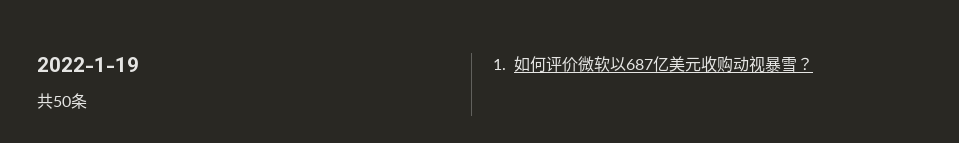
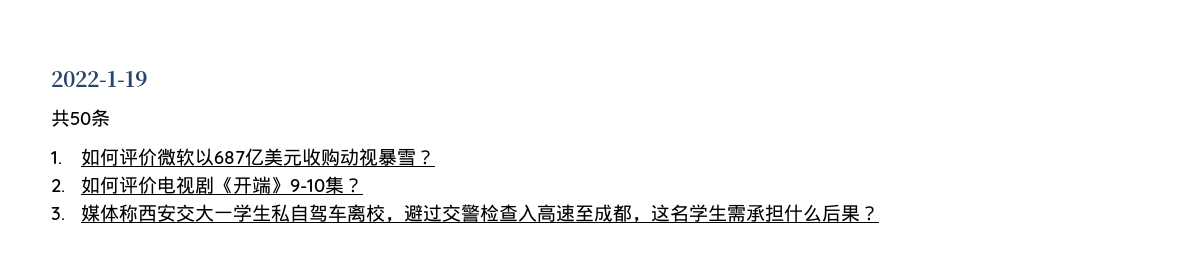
+ 2.如何评价电视剧《开端》9-10集？
+ 3.媒体称西安交大一学生私自驾车离校，避过交警检查入高速至成都，这名学生需承担什么后果？

